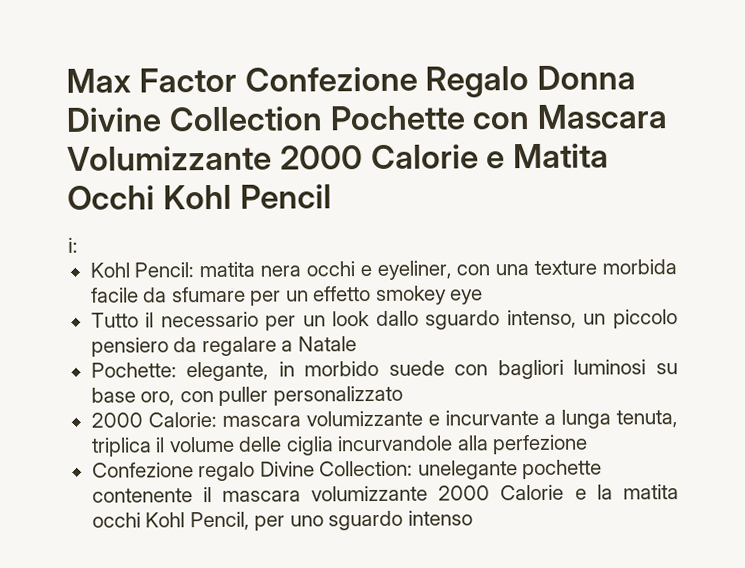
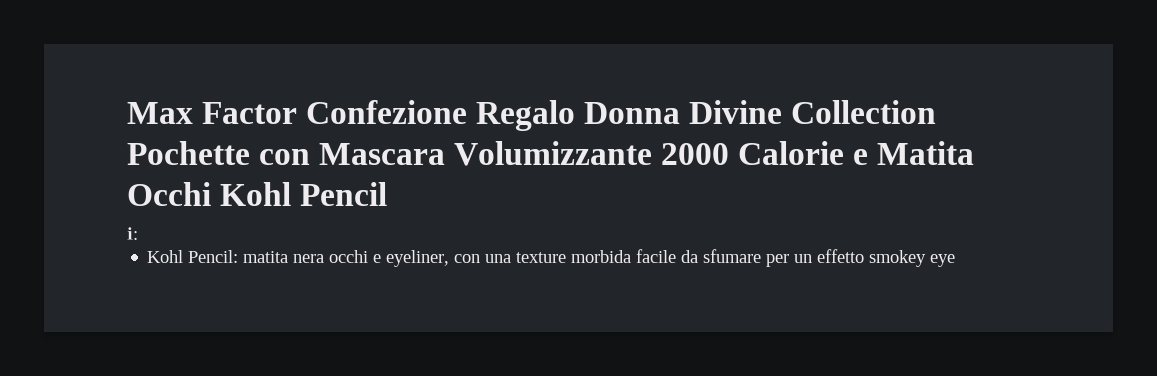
- Tutto il necessario per un look dallo sguardo intenso, un piccolo pensiero da regalare a Natale
- Pochette: elegante, in morbido suede con bagliori luminosi su base oro, con puller personalizzato
- 2000 Calorie: mascara volumizzante e incurvante a lunga tenuta, triplica il volume delle ciglia incurvandole alla perfezione
- Confezione regalo Divine Collection: unelegante pochette contenente il mascara volumizzante 2000 Calorie e la matita occhi Kohl Pencil, per uno sguardo intenso

